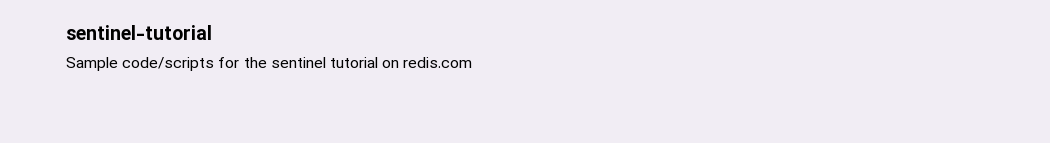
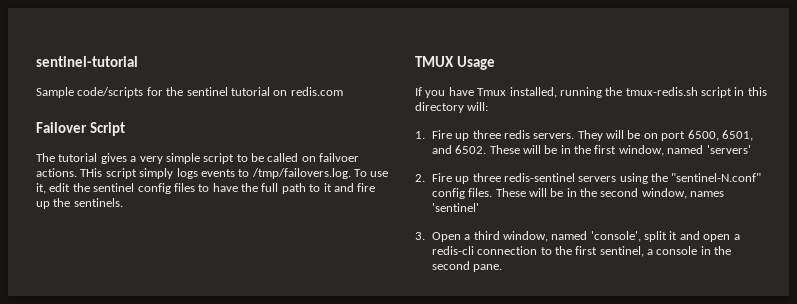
+ Failover Script
+ The tutorial gives a very simple script to be called on failvoer actions. THis script simply logs events to /tmp/failovers.log. To use it, edit the sentinel config files to have the full path to it and fire up the sentinels.
+ TMUX Usage
+ If you have Tmux installed, running the tmux-redis.sh script in this directory will:
+ 1. Fire up three redis servers. They will be on port 6500, 6501, and 6502. These will be in the first window, named 'servers'
+ 2. Fire up three redis-sentinel servers using the "sentinel-N.conf" config files. These will be in the second window, names 'sentinel'
+ 3. Open a third window, named 'console', split it and open a redis-cli connection to the first sentinel, a console in the second pane.

